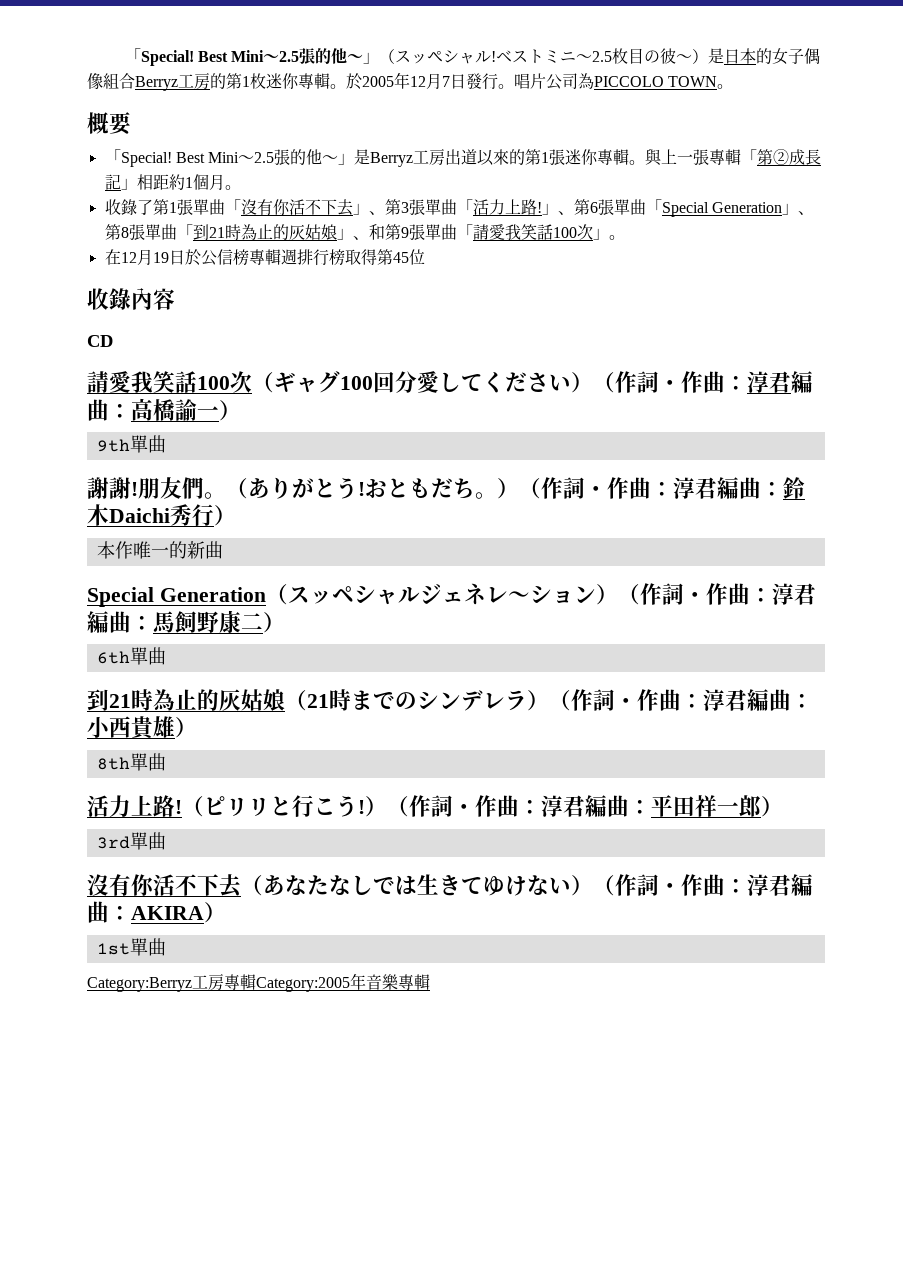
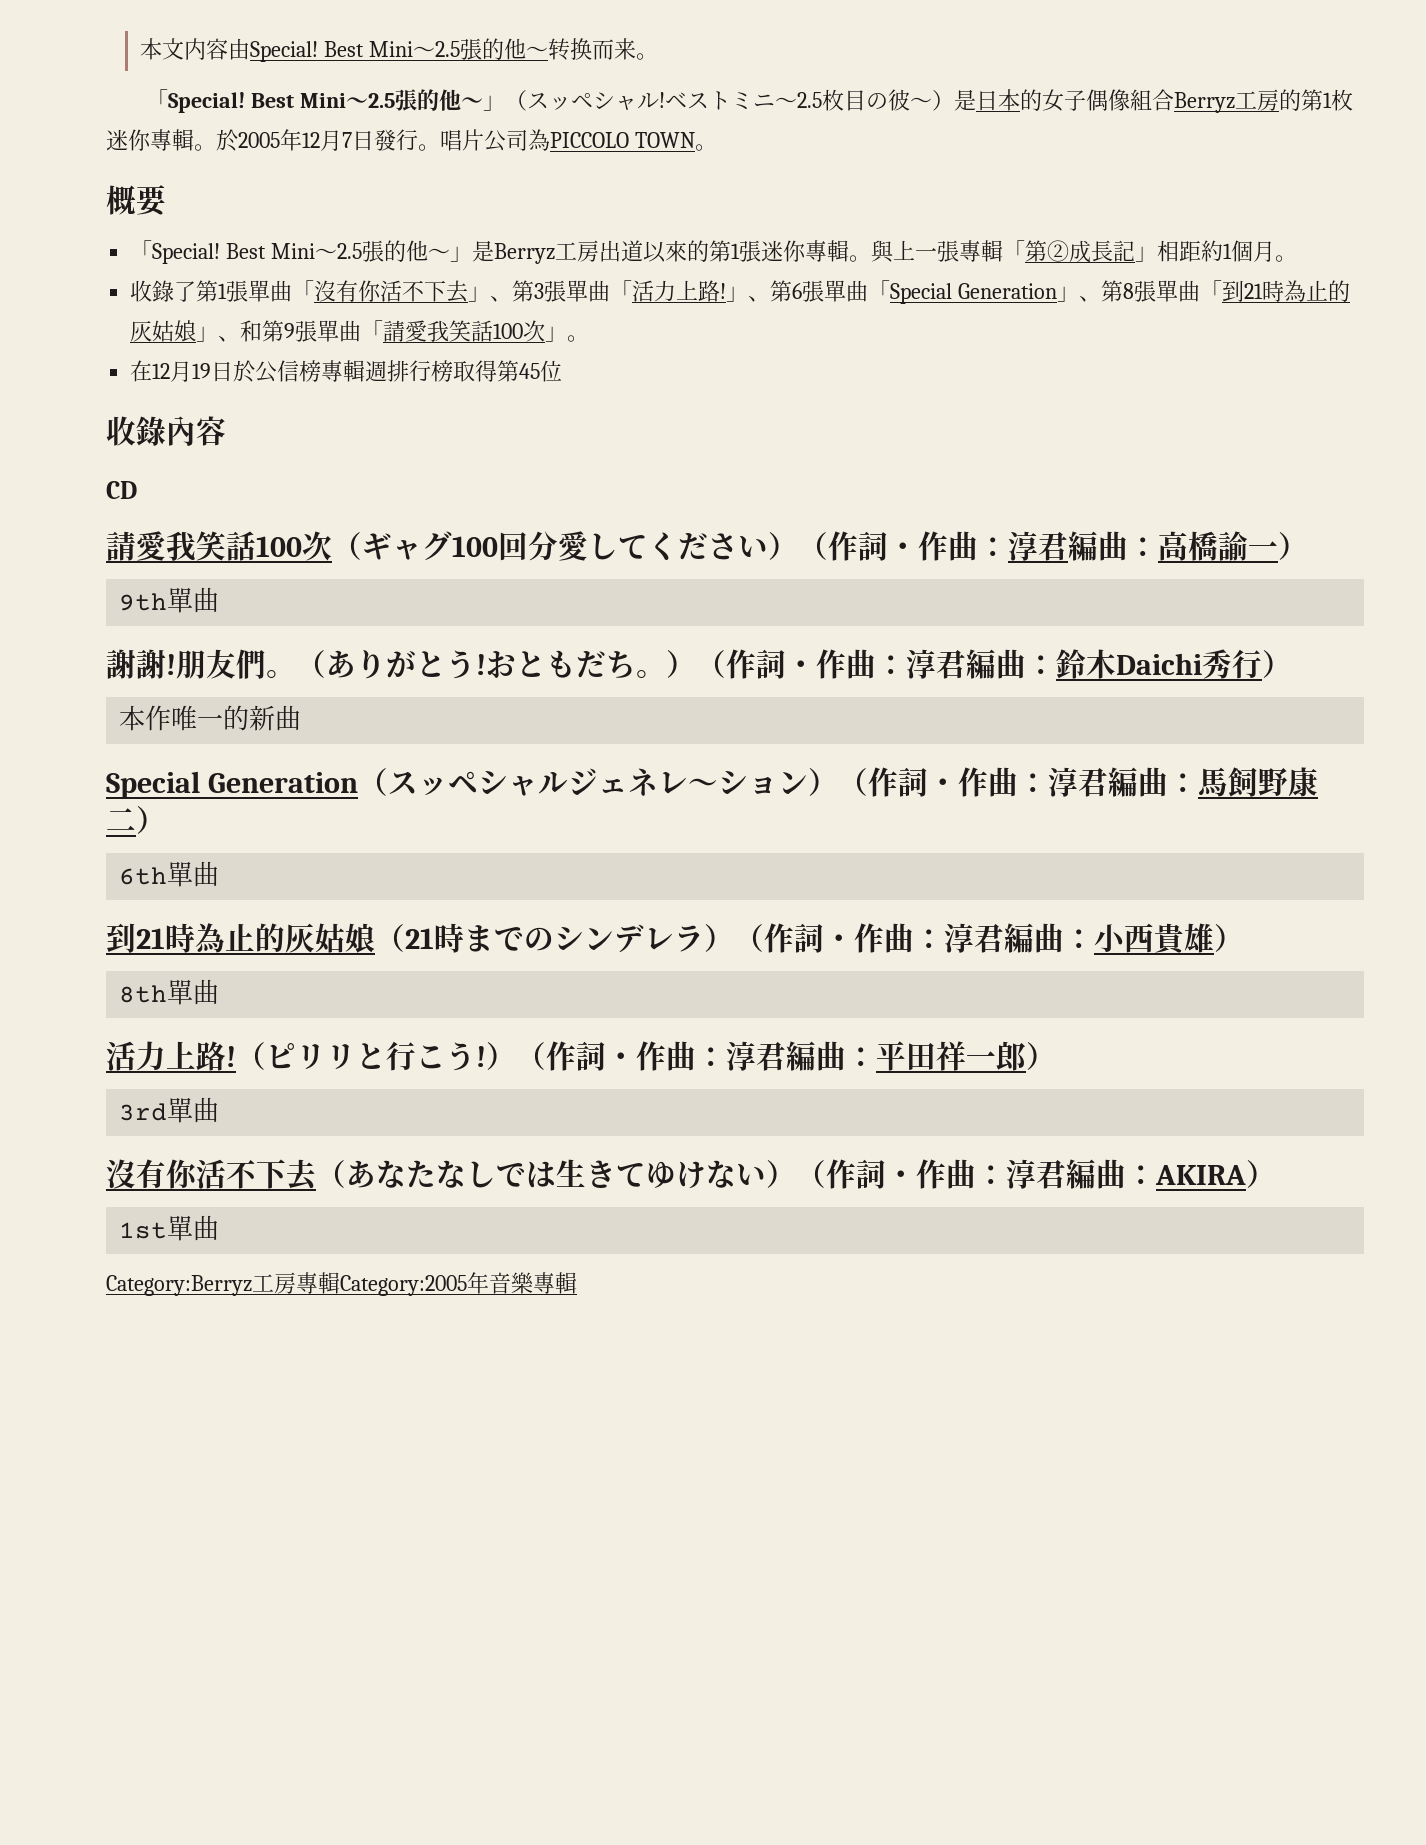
+ 本文内容由Special! Best Mini～2.5張的他～转换而来。

